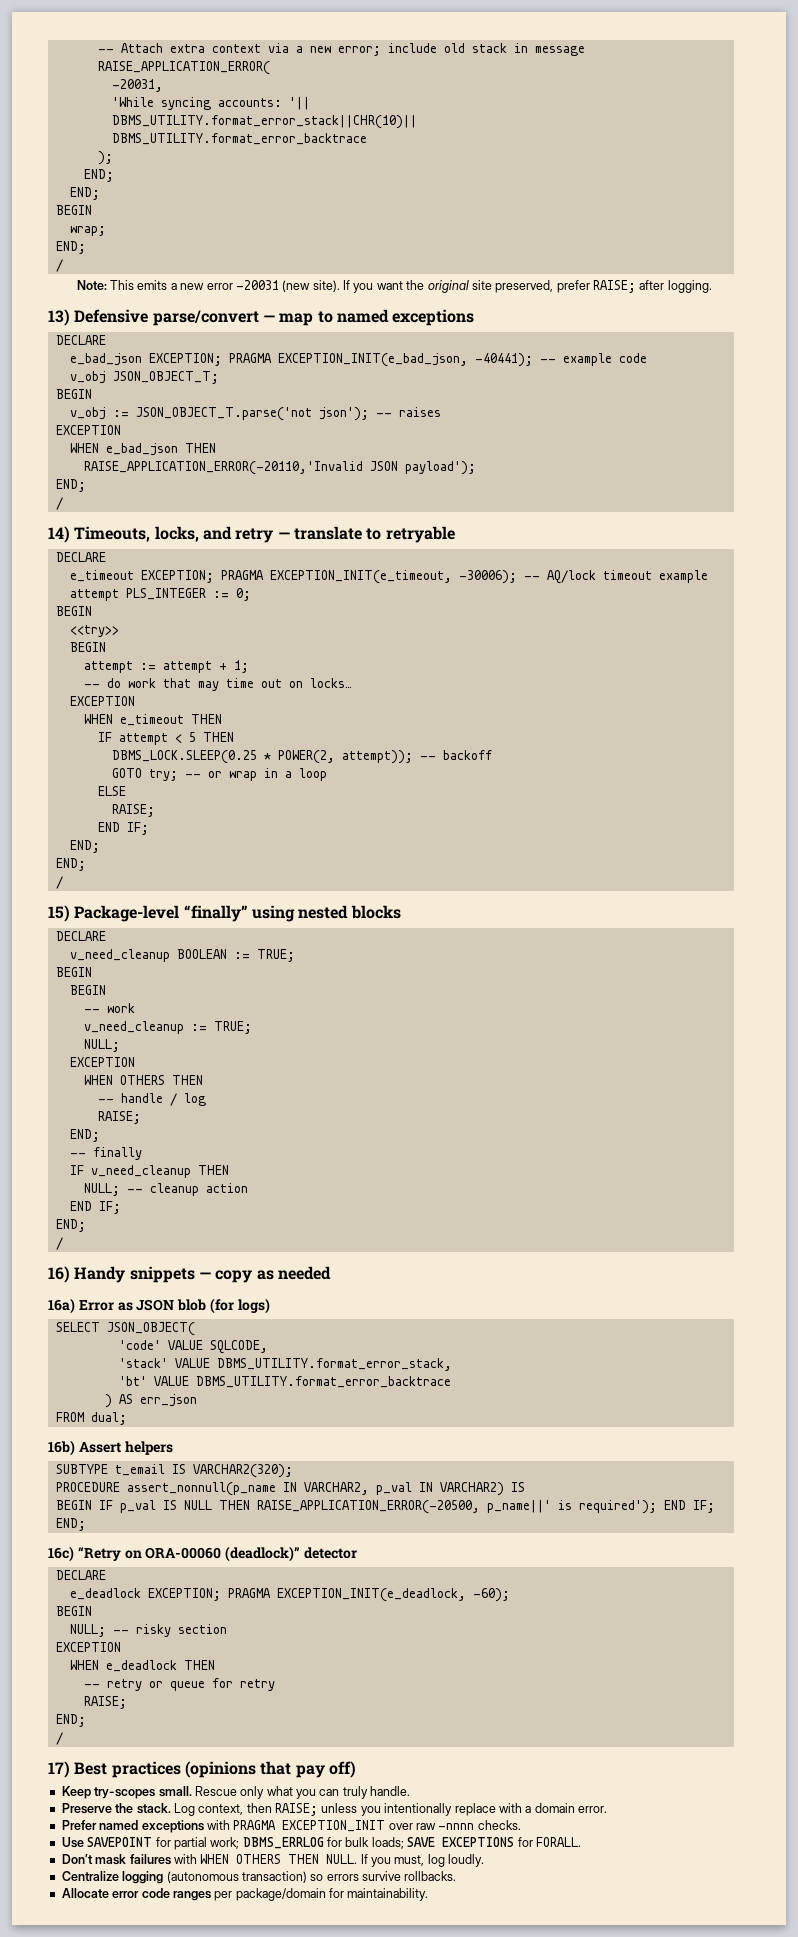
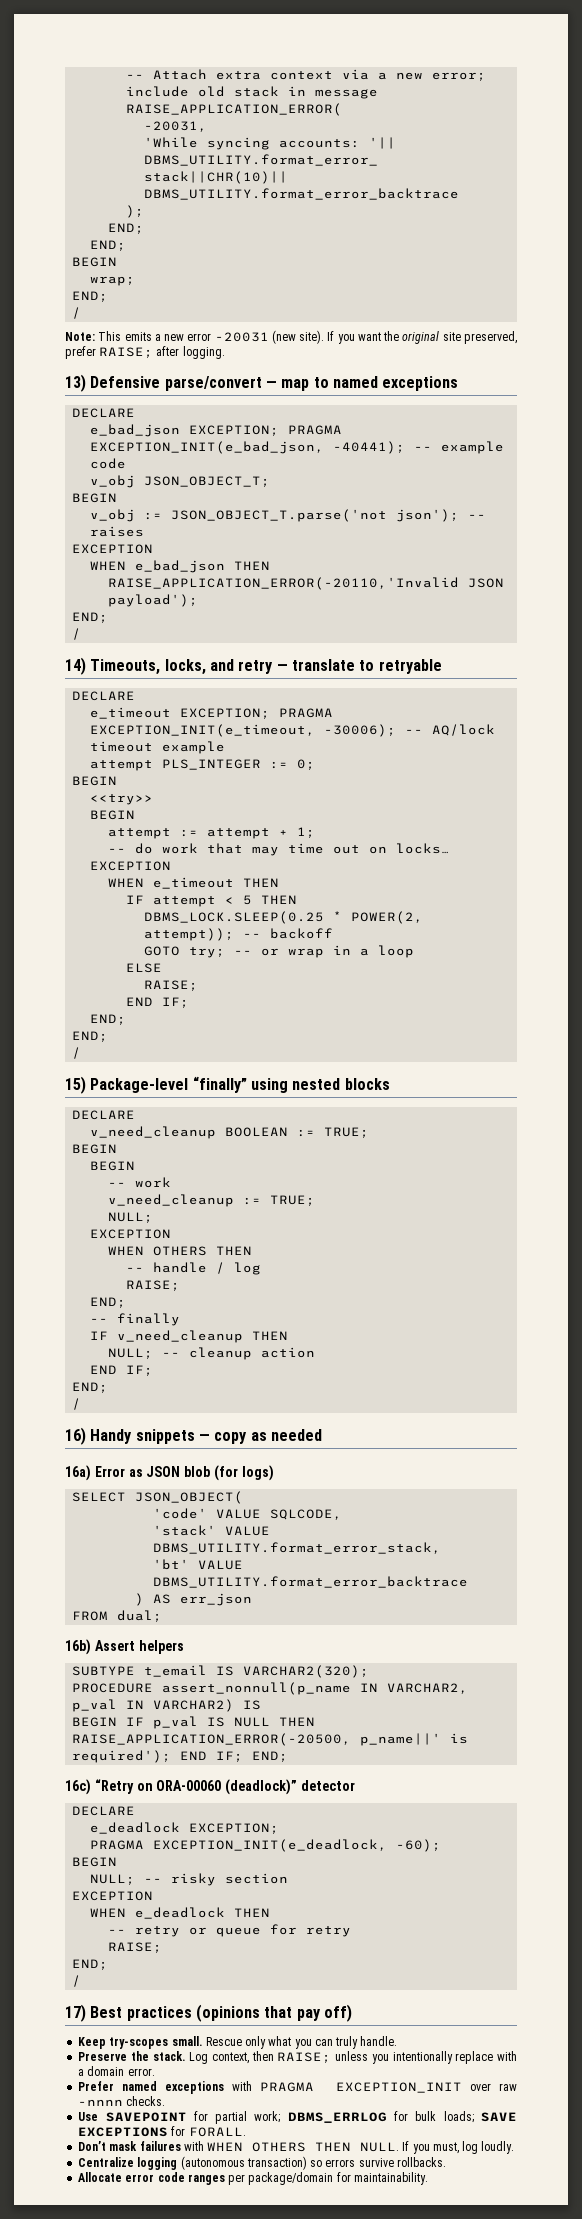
- e_deadlock EXCEPTION; PRAGMA EXCEPTION_INIT(e_deadlock, -60);
+ e_deadlock EXCEPTION;
+ PRAGMA EXCEPTION_INIT(e_deadlock, -60);

